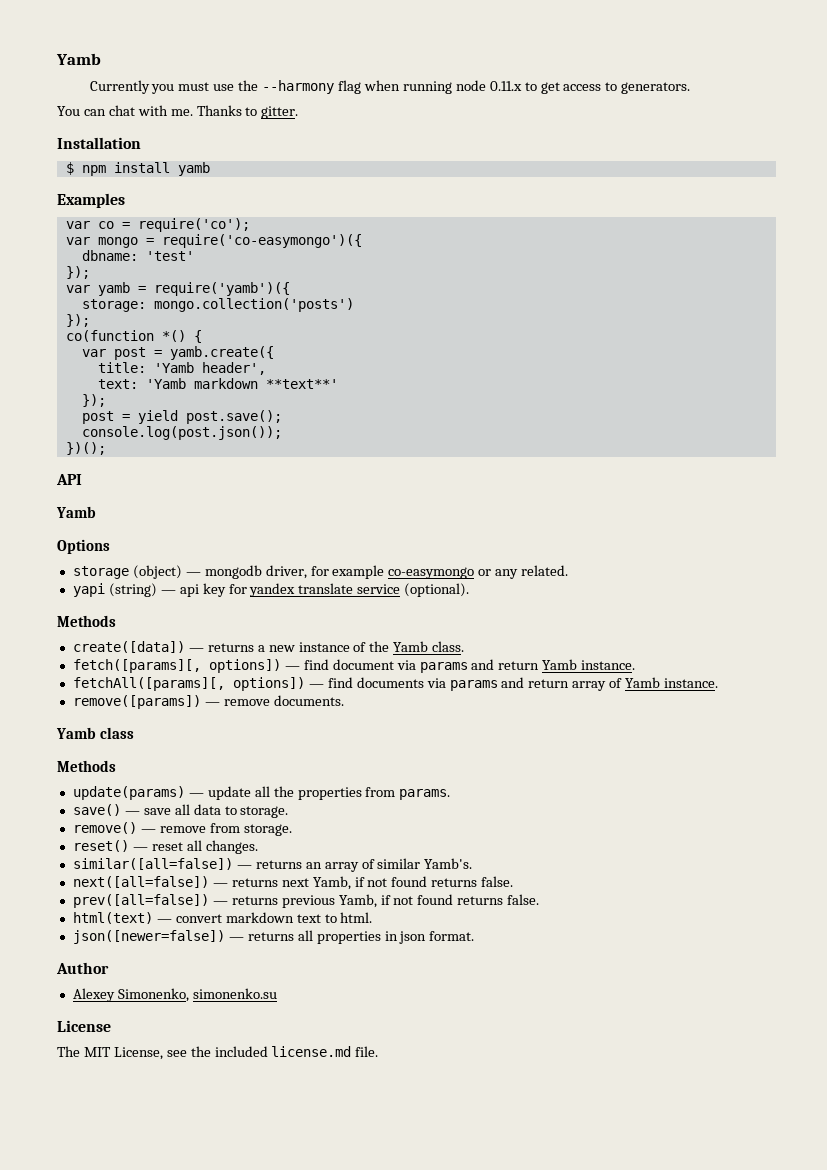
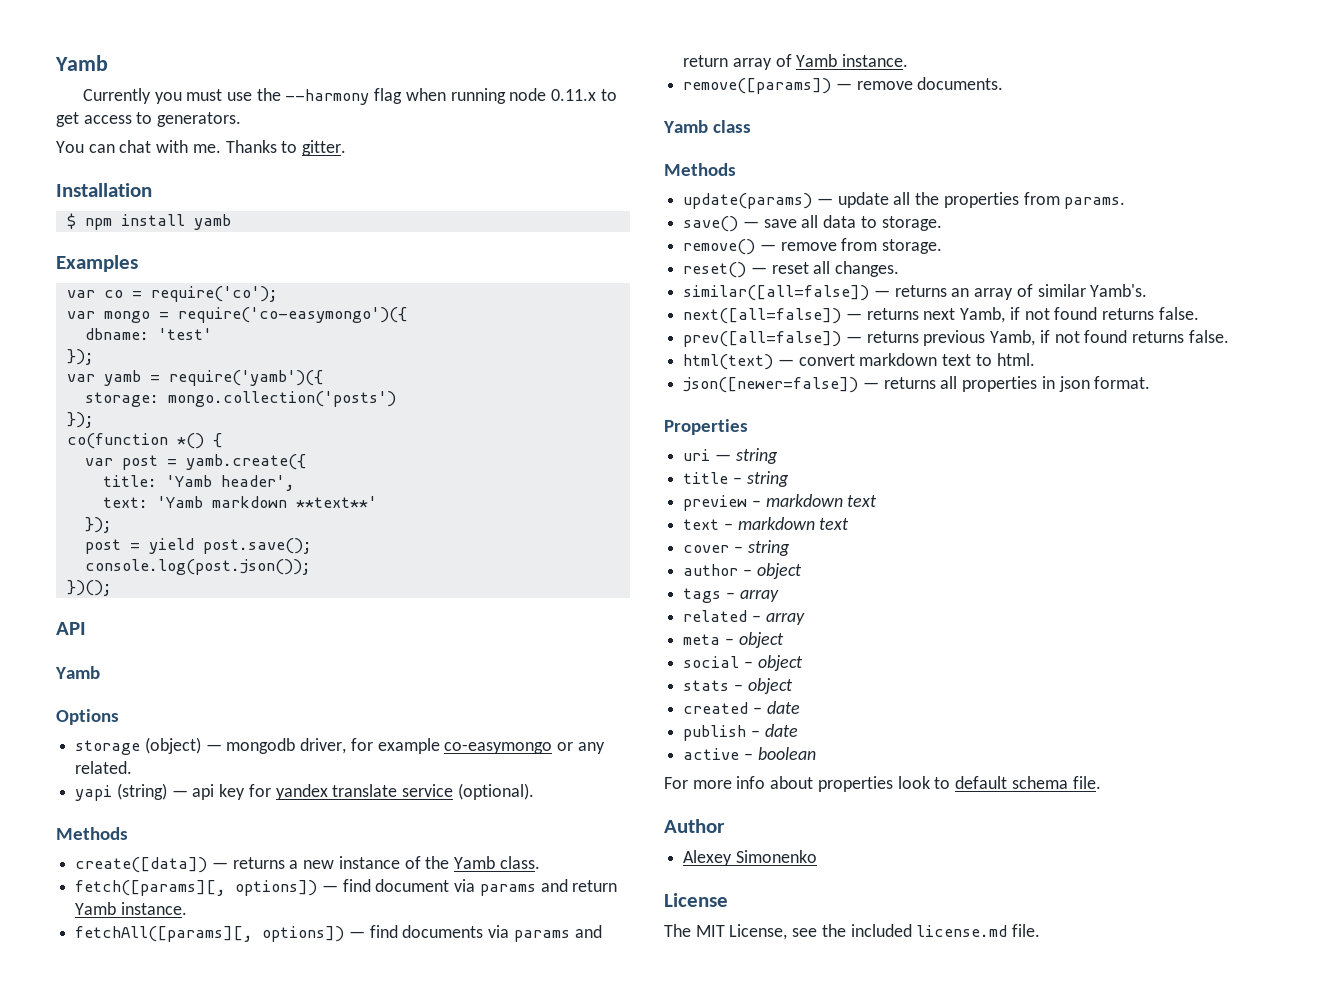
+ Properties
+ uri — string
+ title – string
+ preview – markdown text
+ text – markdown text
+ cover – string
+ author – object
+ tags – array
+ related – array
+ meta – object
+ social – object
+ stats – object
+ created – date
+ publish – date
+ active – boolean
+ For more info about properties look to default schema file.
- Alexey Simonenko, simonenko.su
+ Alexey Simonenko

